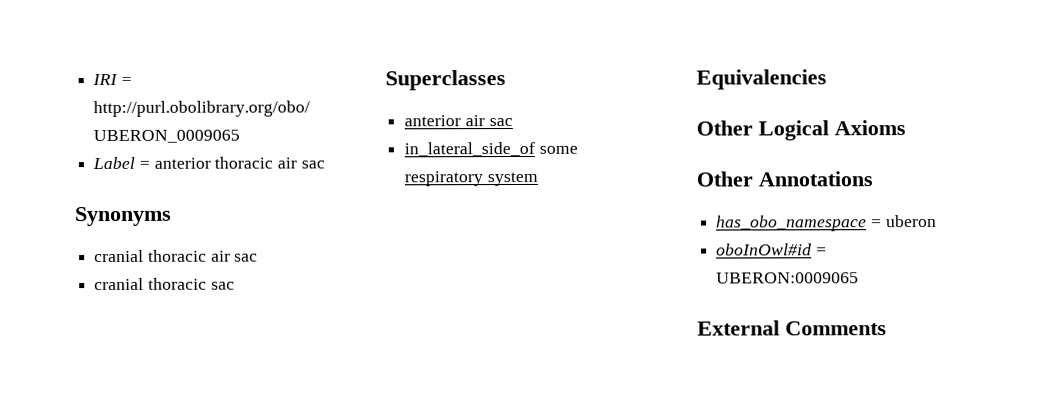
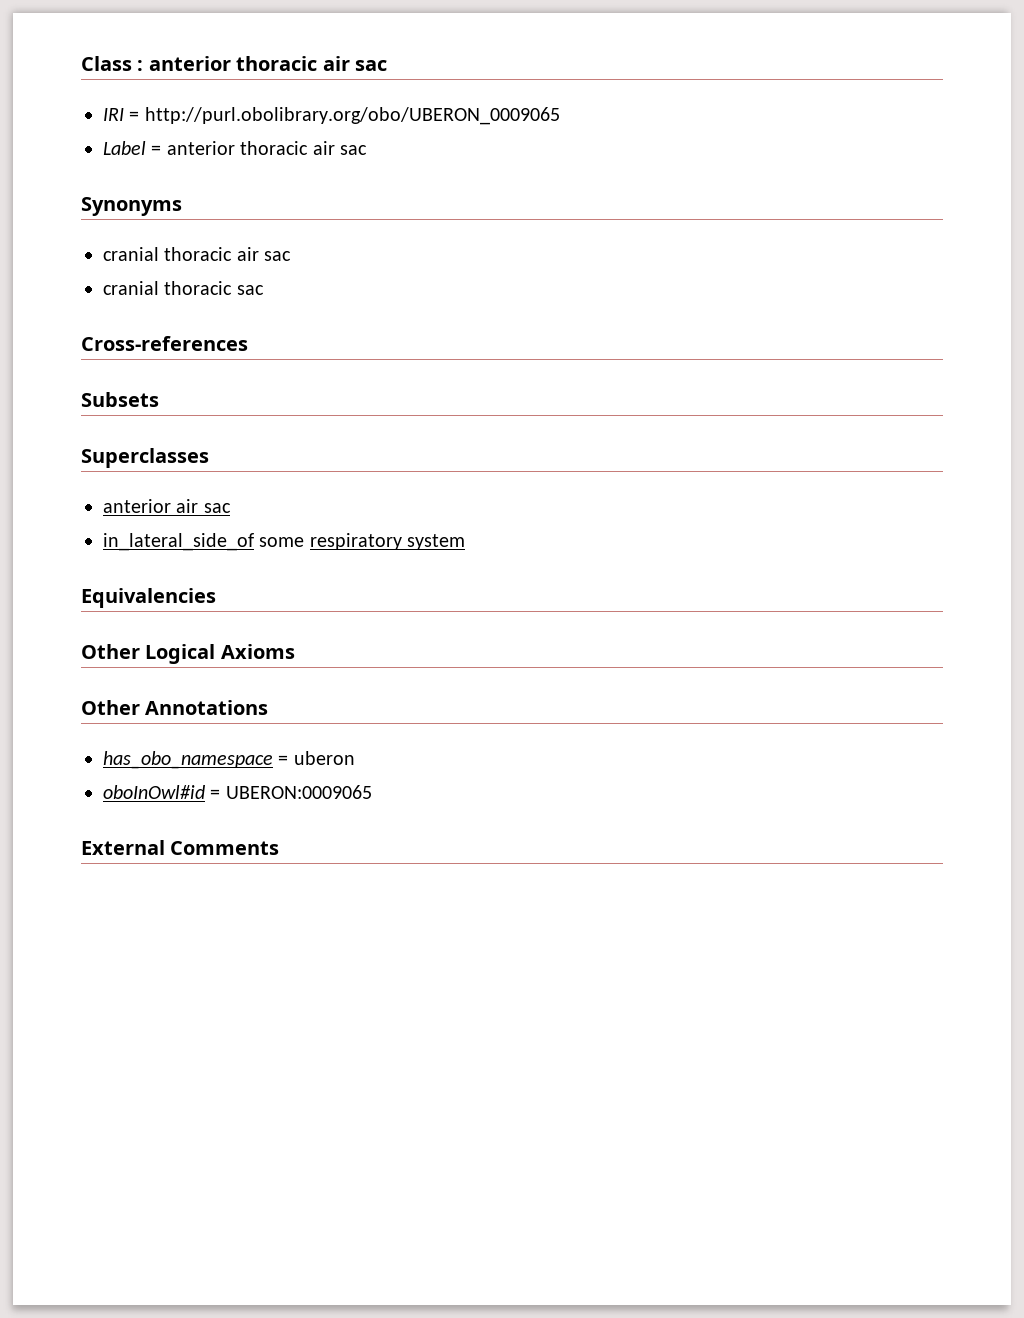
+ Class : anterior thoracic air sac
+ Cross-references
+ Subsets

